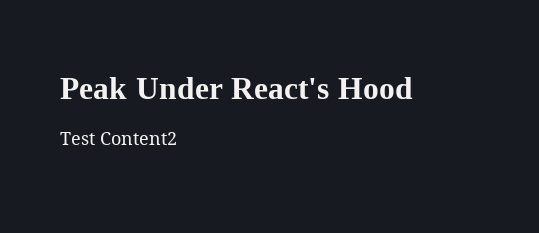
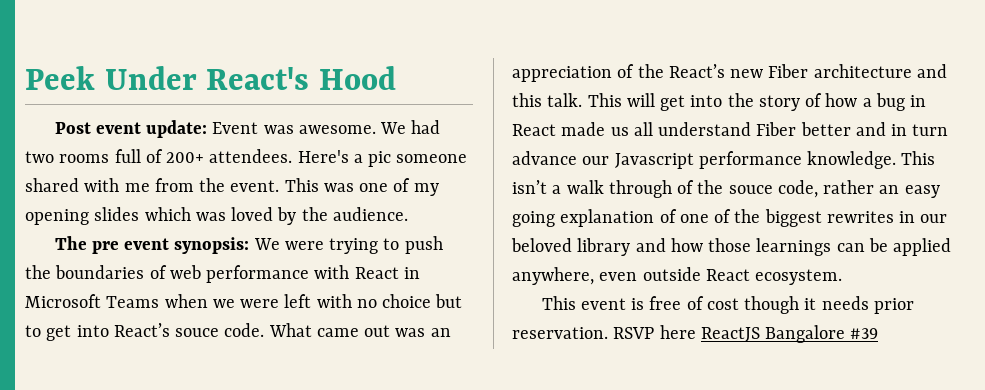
- Peak Under React's Hood
+ Peek Under React's Hood
- Test Content2
+ Post event update: Event was awesome. We had two rooms full of 200+ attendees. Here's a pic someone shared with me from the event. This was one of my opening slides which was loved by the audience.
+ The pre event synopsis: We were trying to push the boundaries of web performance with React in Microsoft Teams when we were left with no choice but to get into React’s souce code. What came out was an appreciation of the React’s new Fiber architecture and this talk. This will get into the story of how a bug in React made us all understand Fiber better and in turn advance our Javascript performance knowledge. This isn’t a walk through of the souce code, rather an easy going explanation of one of the biggest rewrites in our beloved library and how those learnings can be applied anywhere, even outside React ecosystem.
+ This event is free of cost though it needs prior reservation. RSVP here ReactJS Bangalore #39

